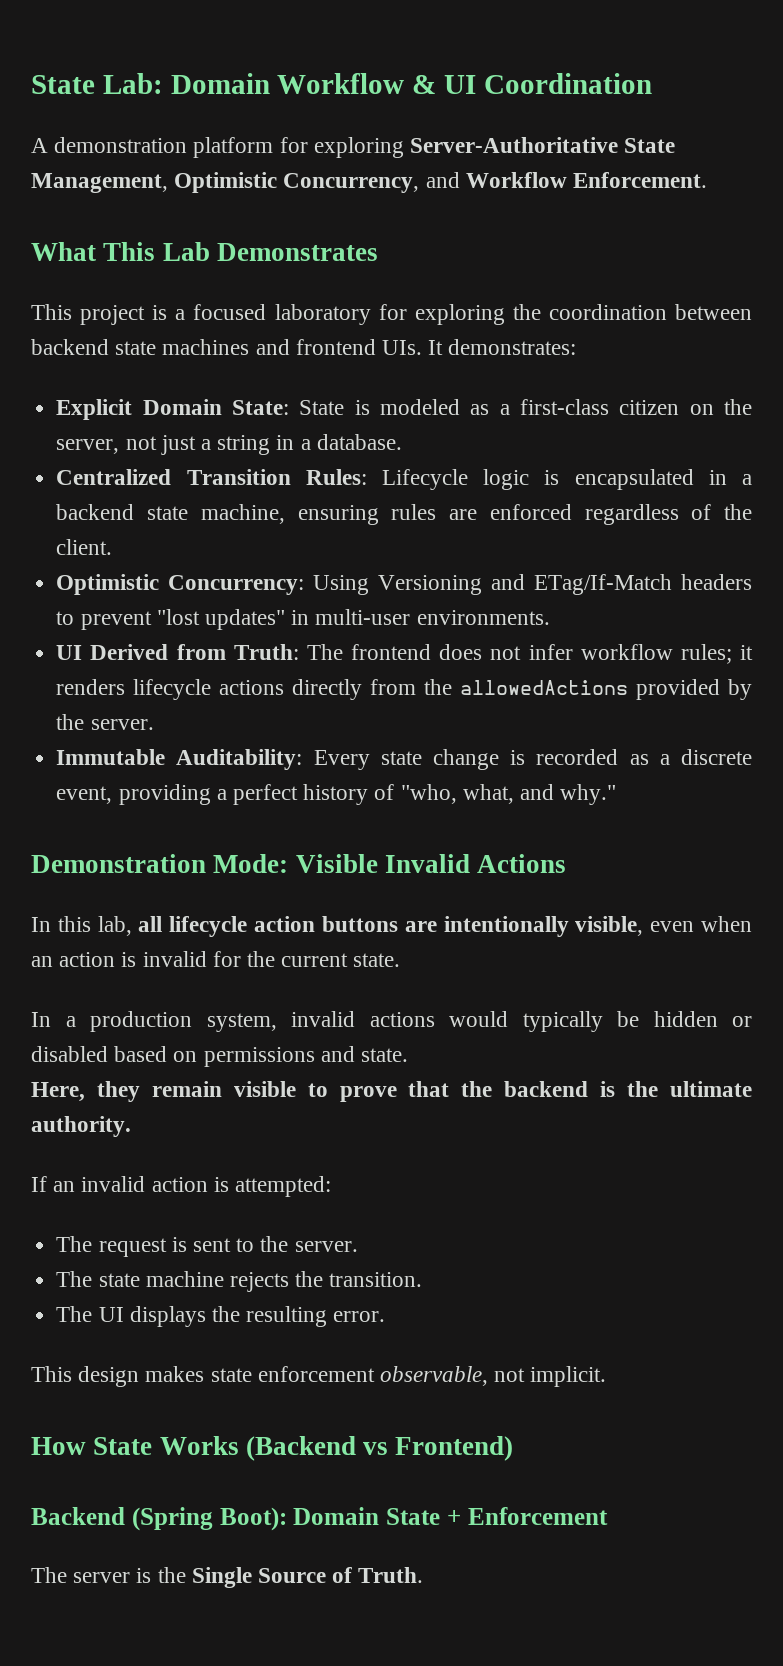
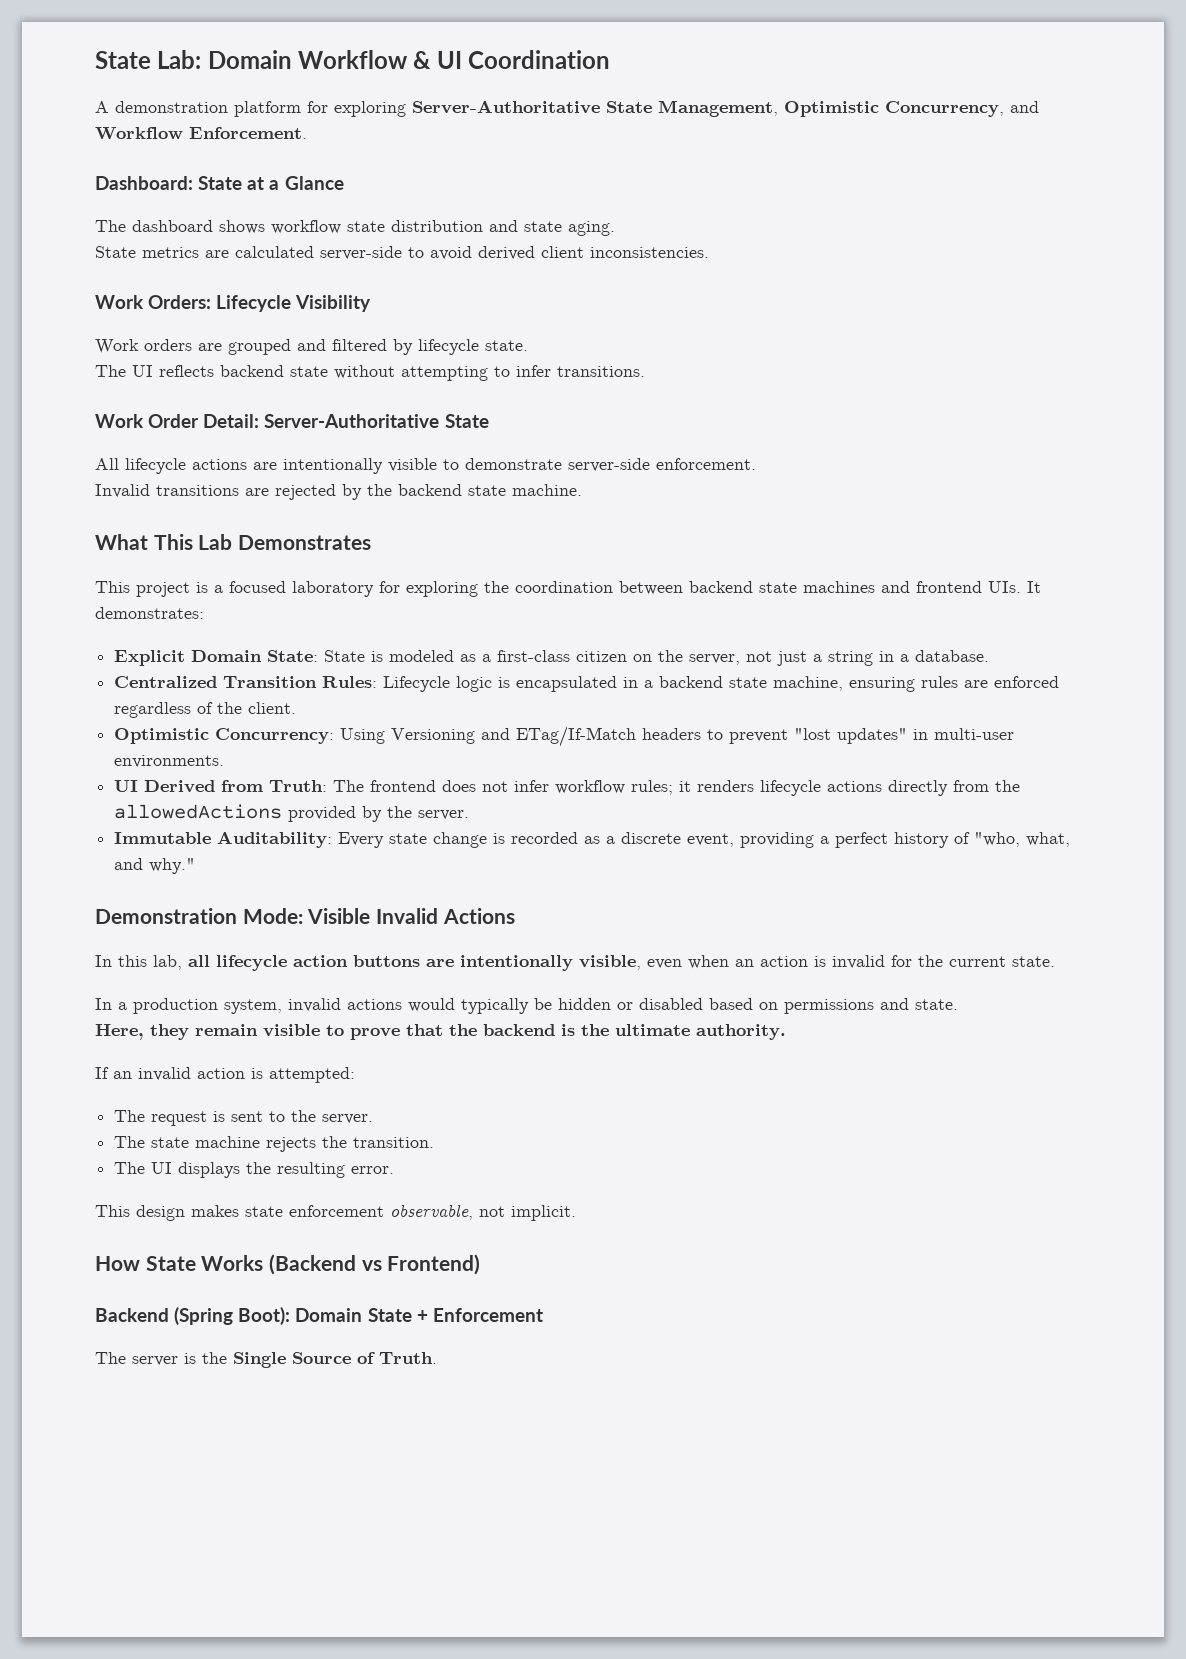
+ Dashboard: State at a Glance
+ The dashboard shows workflow state distribution and state aging.
+ State metrics are calculated server-side to avoid derived client inconsistencies.
+ Work Orders: Lifecycle Visibility
+ Work orders are grouped and filtered by lifecycle state.
+ The UI reflects backend state without attempting to infer transitions.
+ Work Order Detail: Server-Authoritative State
+ All lifecycle actions are intentionally visible to demonstrate server-side enforcement.
+ Invalid transitions are rejected by the backend state machine.

